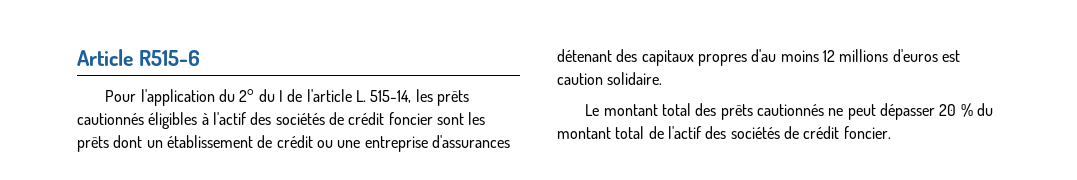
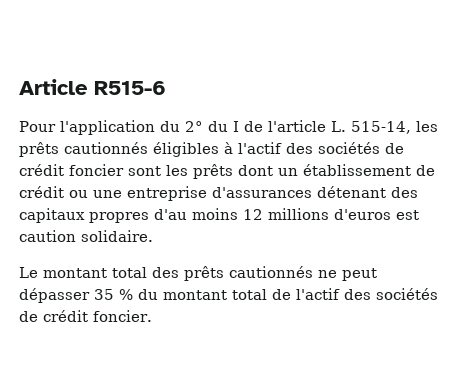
- Le montant total des prêts cautionnés ne peut dépasser 20 % du montant total de l'actif des sociétés de crédit foncier.
+ Le montant total des prêts cautionnés ne peut dépasser 35 % du montant total de l'actif des sociétés de crédit foncier.

